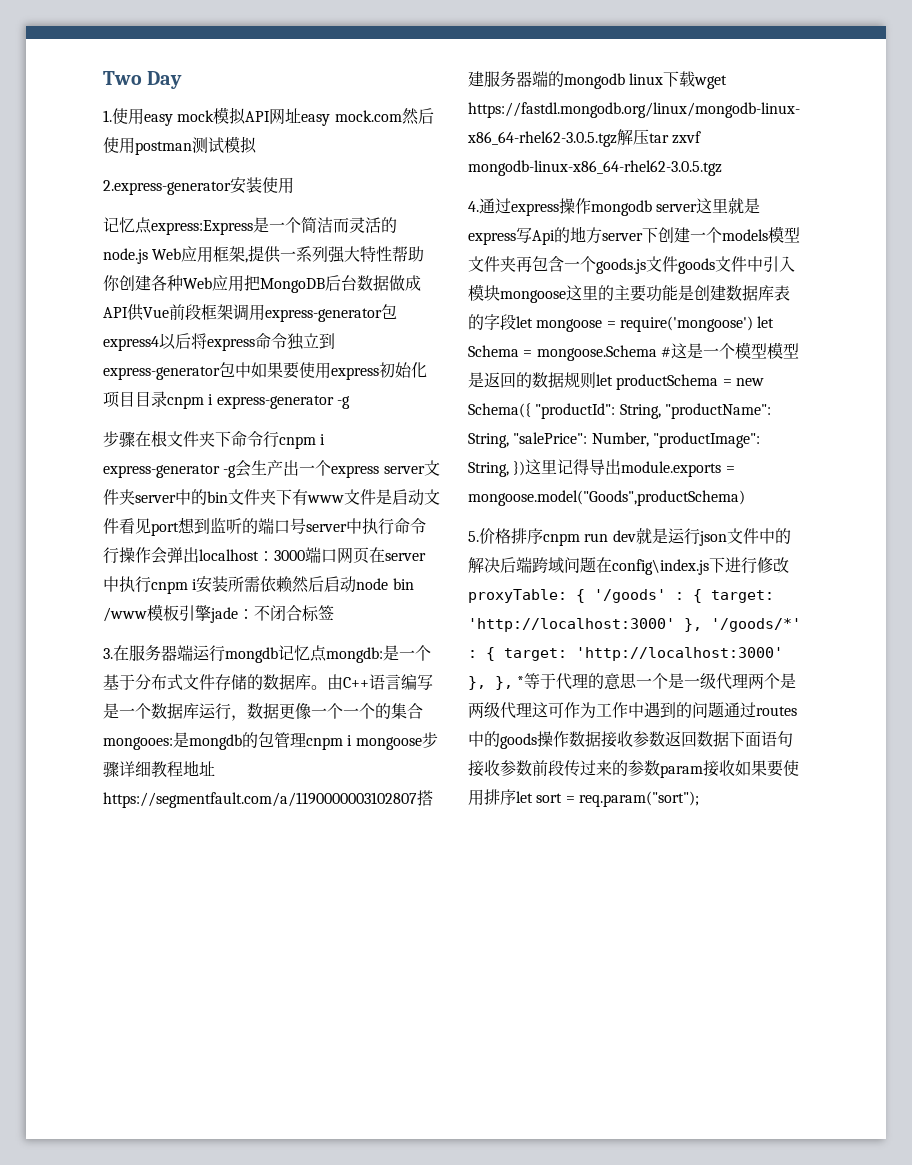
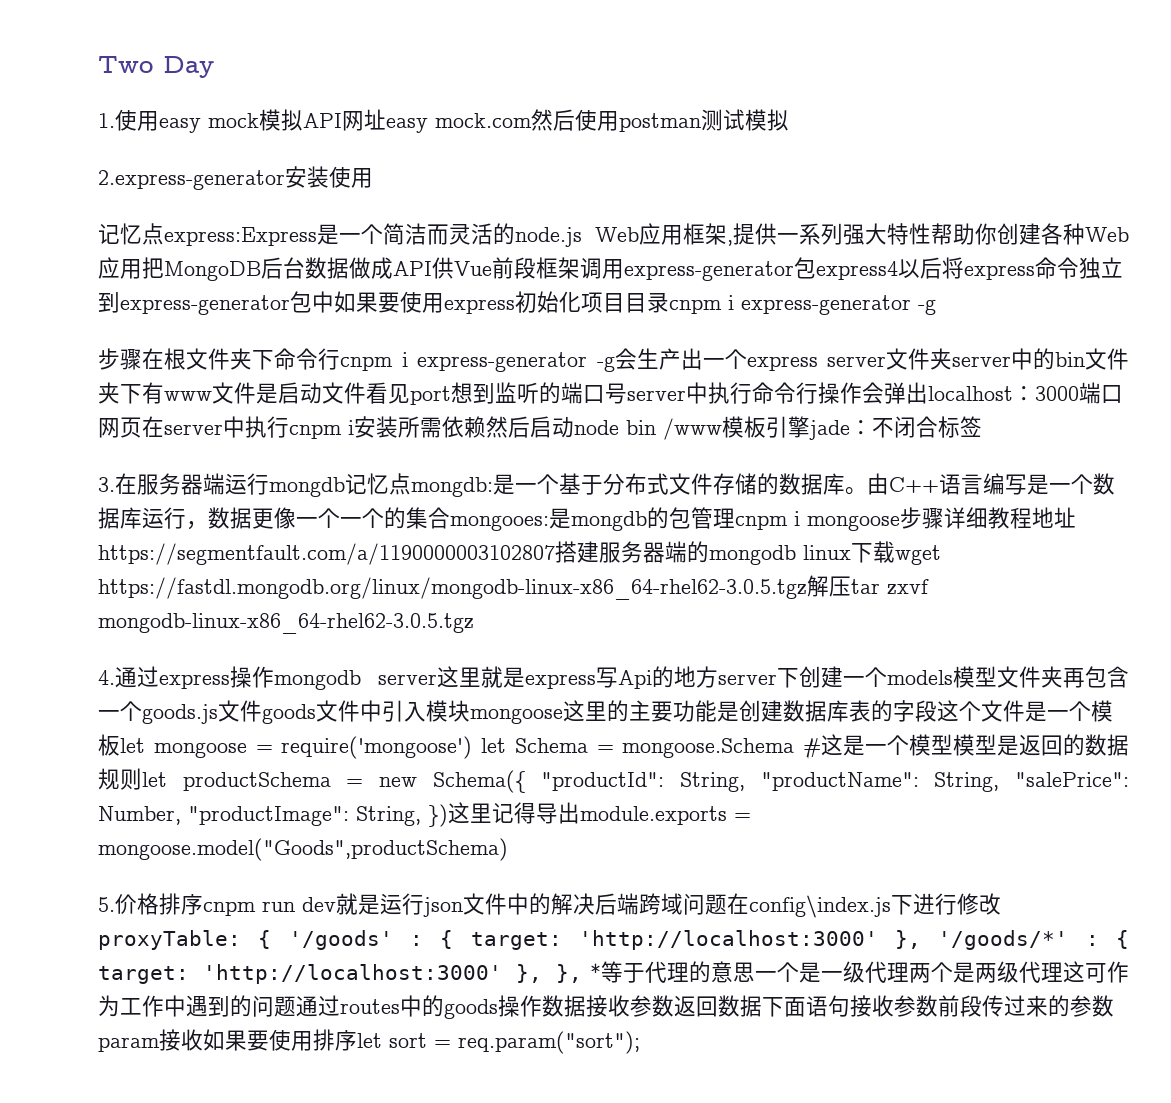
- 4.通过express操作mongodb server这里就是express写Api的地方server下创建一个models模型文件夹再包含一个goods.js文件goods文件中引入模块mongoose这里的主要功能是创建数据库表的字段let mongoose = require('mongoose') let Schema = mongoose.Schema #这是一个模型模型是返回的数据规则let productSchema = new Schema({ "productId":
+ 4.通过express操作mongodb server这里就是express写Api的地方server下创建一个models模型文件夹再包含一个goods.js文件goods文件中引入模块mongoose这里的主要功能是创建数据库表的字段这个文件是一个模板let mongoose = require('mongoose') let Schema = mongoose.Schema #这是一个模型模型是返回的数据规则let productSchema = new Schema({ "productId":

